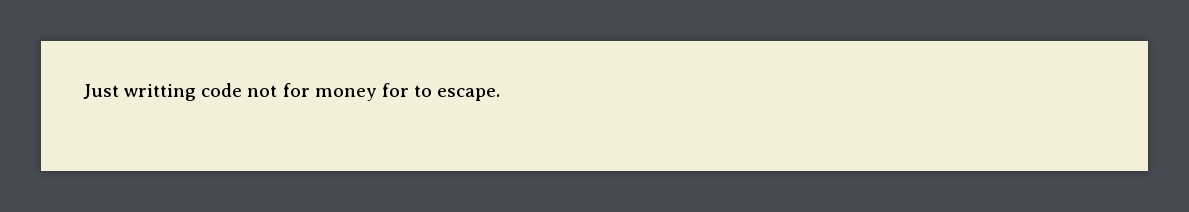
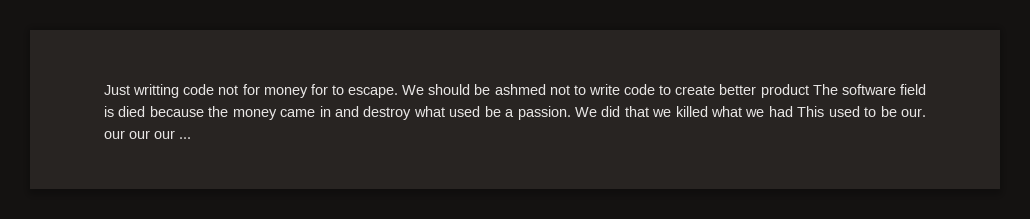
+ We should be ashmed not to write code to create better product The software field is died because the money came in and destroy what used be a passion. We did that we killed what we had This used to be our. our our our ...

